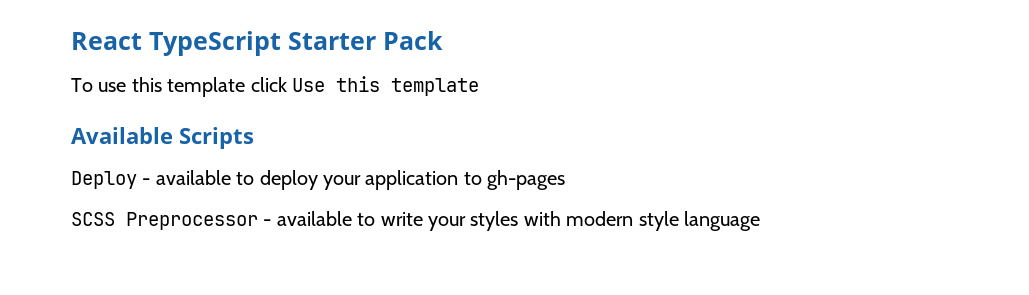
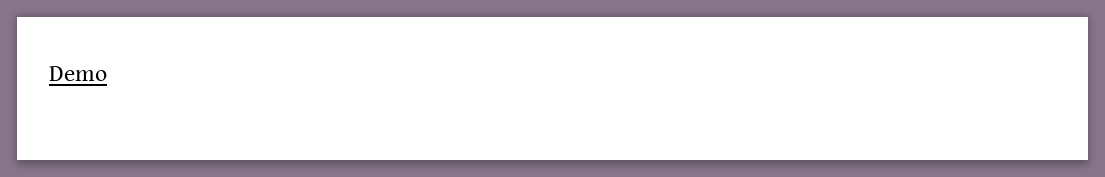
- React TypeScript Starter Pack
- To use this template click Use this template
- Available Scripts
- Deploy - available to deploy your application to gh-pages
- SCSS Preprocessor - available to write your styles with modern style language
+ Demo

